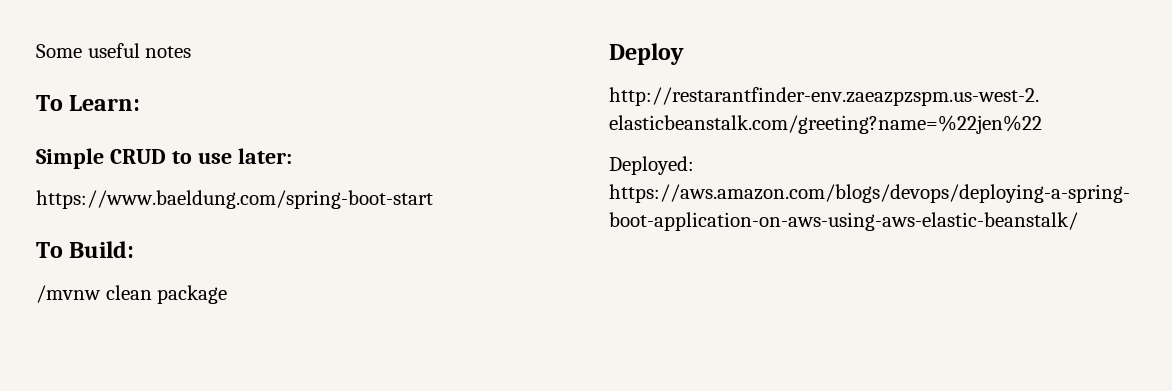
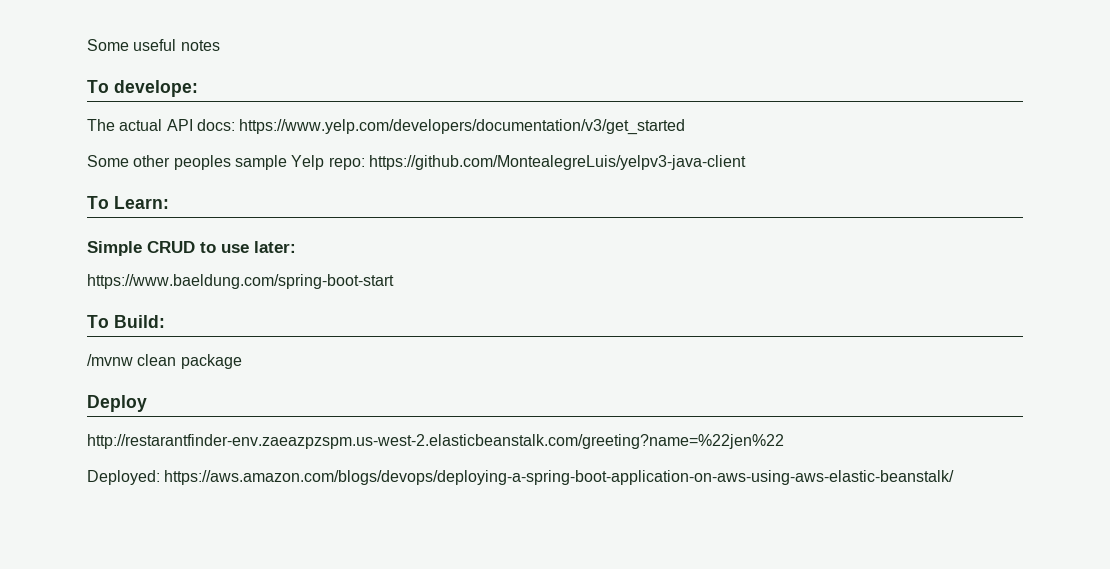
+ To develope:
+ The actual API docs: https://www.yelp.com/developers/documentation/v3/get_started
+ Some other peoples sample Yelp repo: https://github.com/MontealegreLuis/yelpv3-java-client

